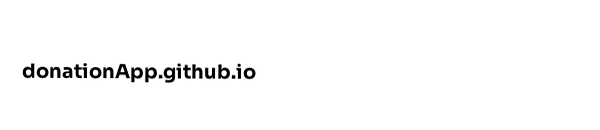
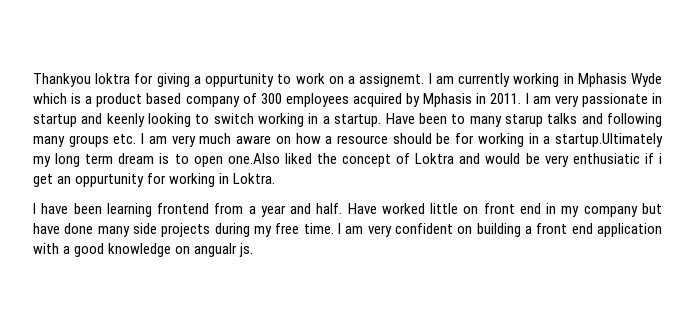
- donationApp.github.io
+ Thankyou loktra for giving a oppurtunity to work on a assignemt. I am currently working in Mphasis Wyde which is a product based company of 300 employees acquired by Mphasis in 2011. I am very passionate in startup and keenly looking to switch working in a startup. Have been to many starup talks and following many groups etc. I am very much aware on how a resource should be for working in a startup.Ultimately my long term dream is to open one.Also liked the concept of Loktra and would be very enthusiatic if i get an oppurtunity for working in Loktra.
+ I have been learning frontend from a year and half. Have worked little on front end in my company but have done many side projects during my free time. I am very confident on building a front end application with a good knowledge on angualr js.

